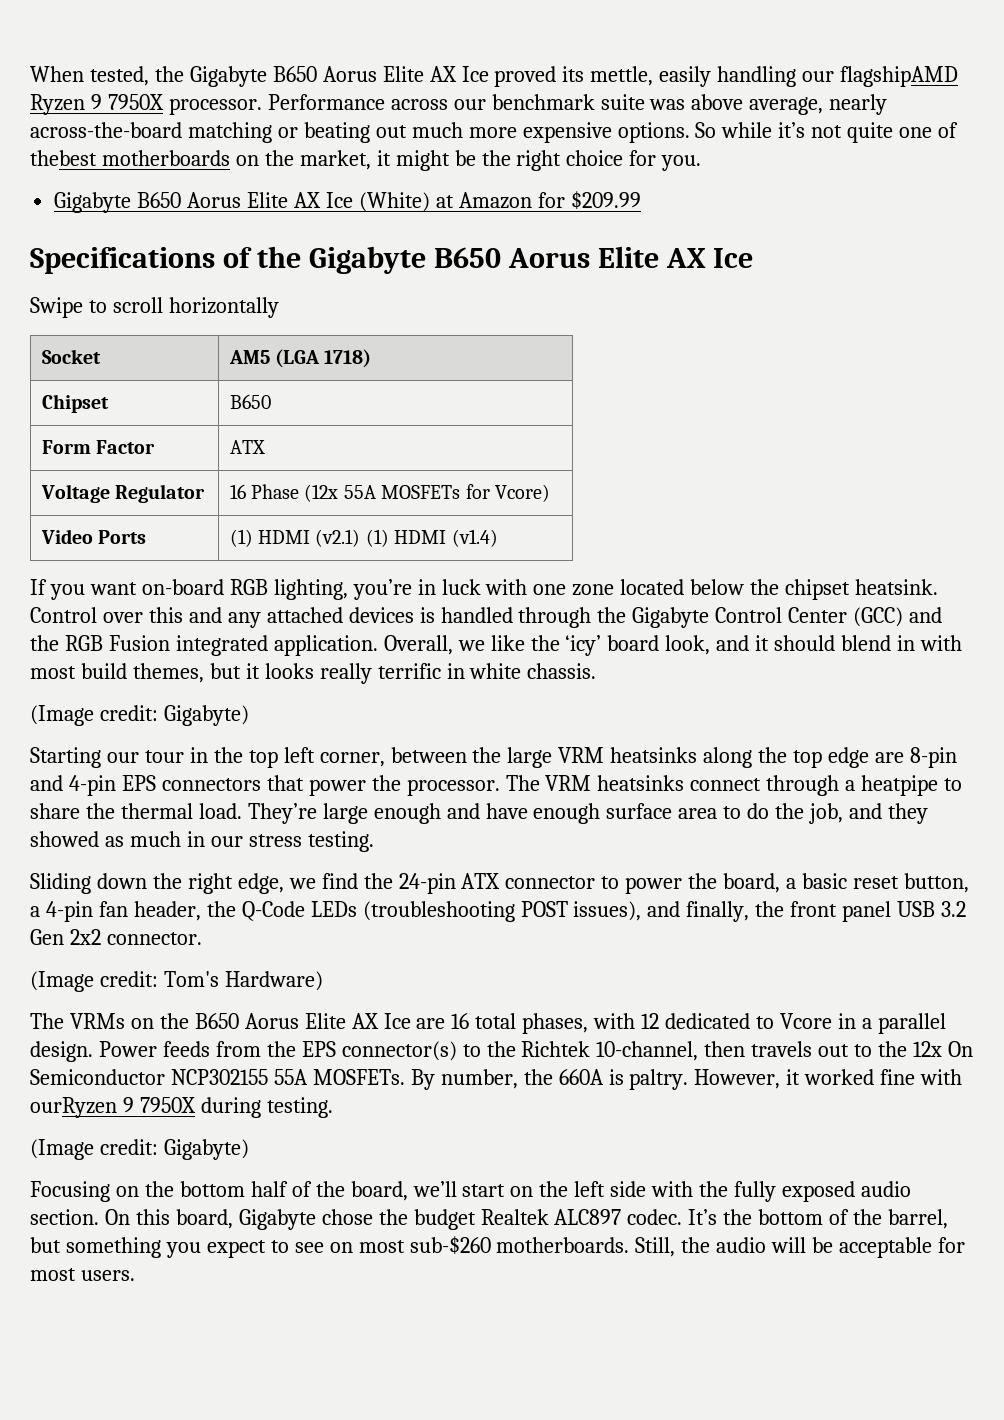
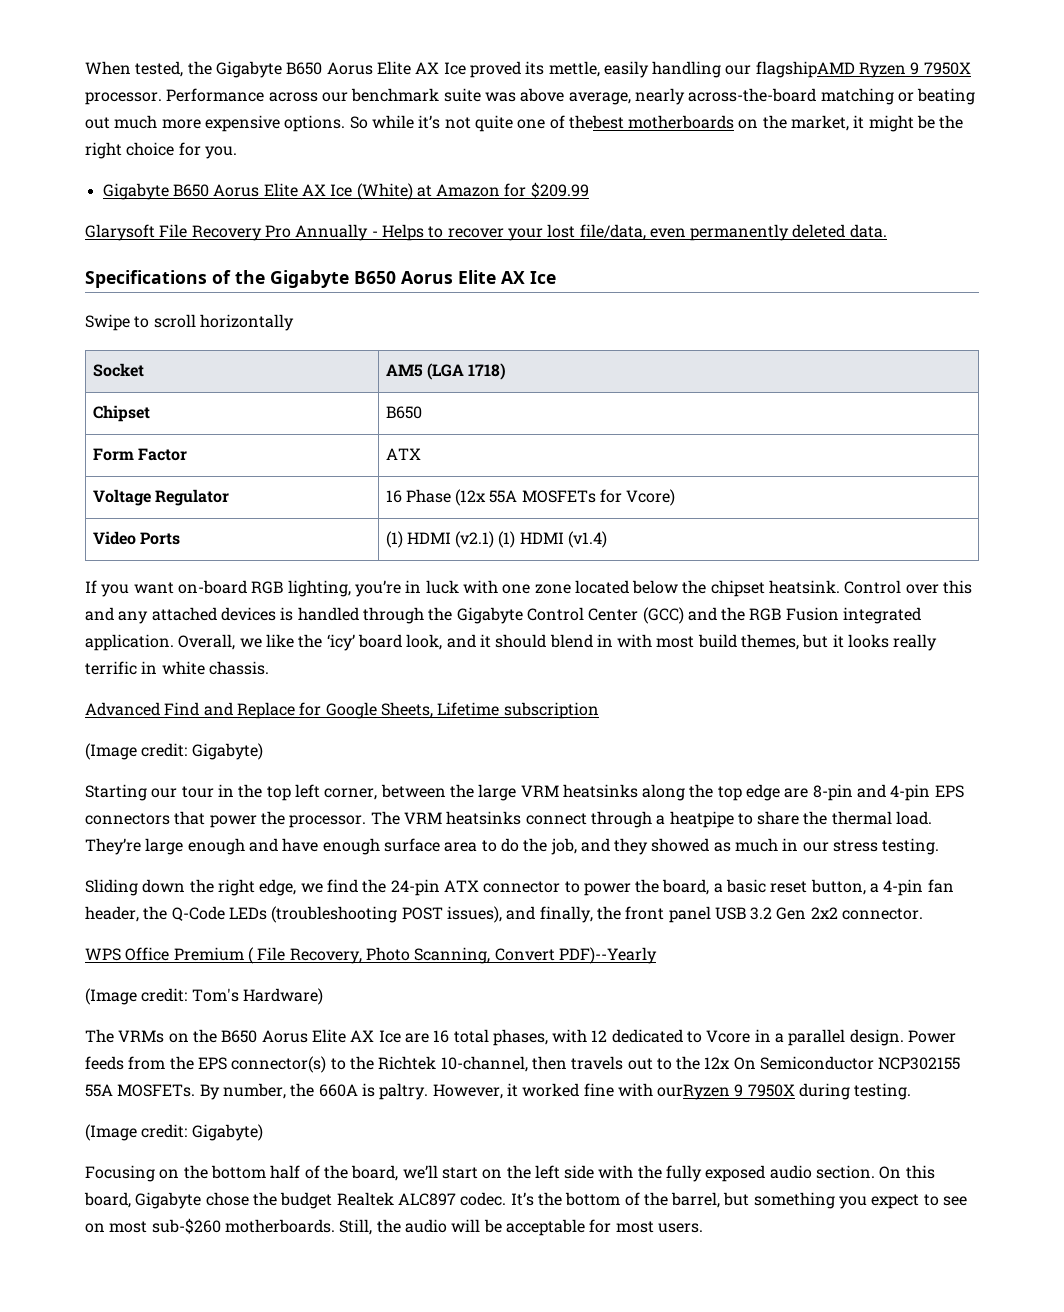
+ Glarysoft File Recovery Pro Annually - Helps to recover your lost file/data, even permanently deleted data.
+ Advanced Find and Replace for Google Sheets, Lifetime subscription
+ WPS Office Premium ( File Recovery, Photo Scanning, Convert PDF)--Yearly

